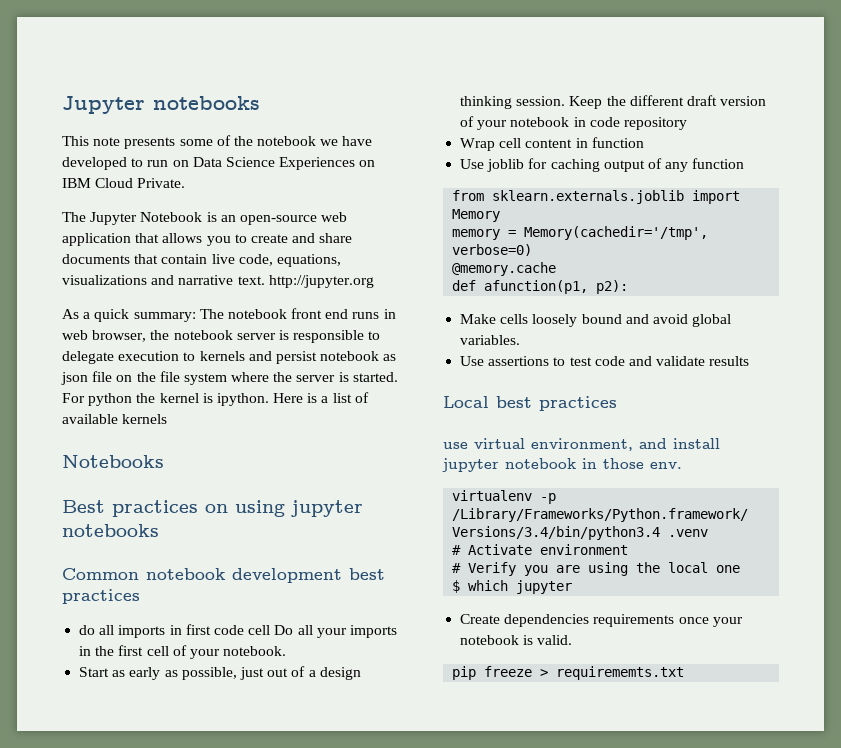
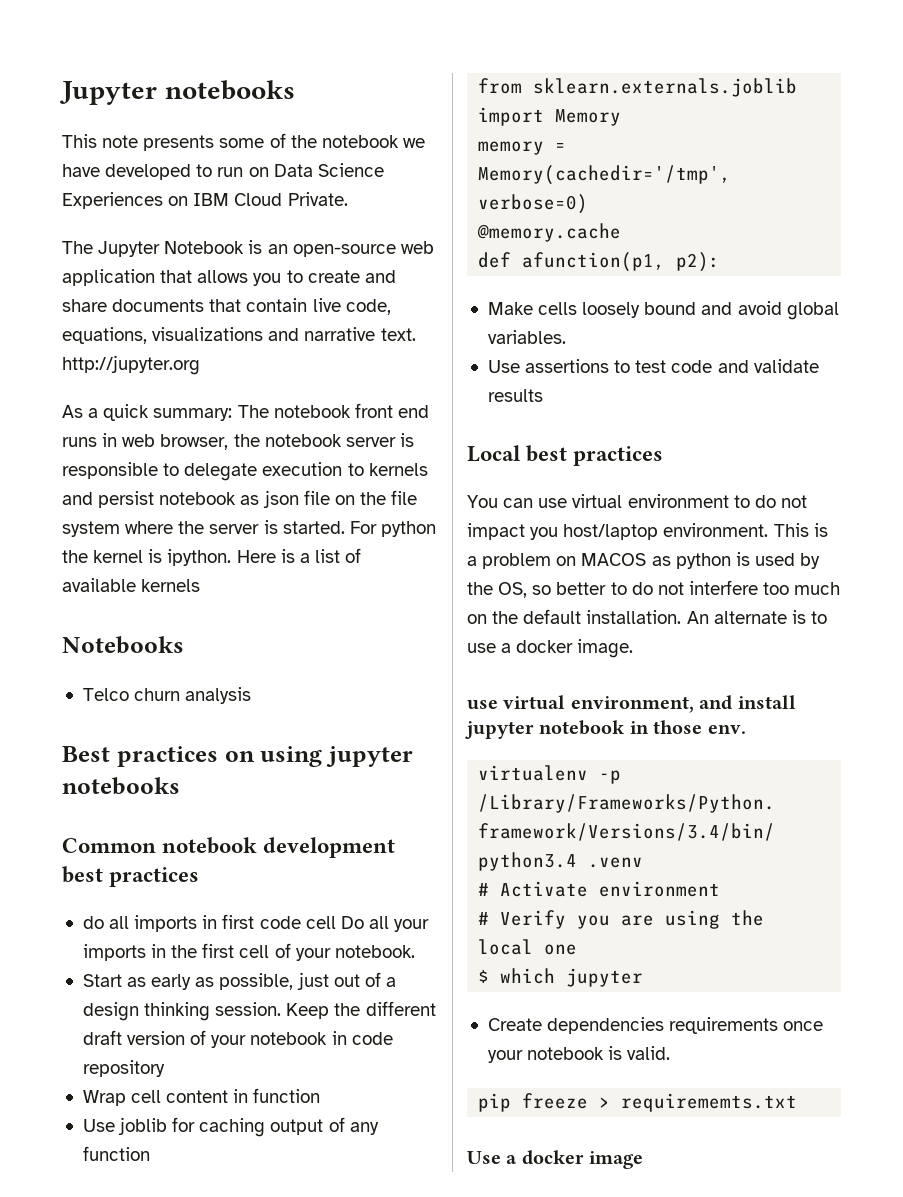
+ Telco churn analysis
+ You can use virtual environment to do not impact you host/laptop environment. This is a problem on MACOS as python is used by the OS, so better to do not interfere too much on the default installation. An alternate is to use a docker image.
+ Use a docker image

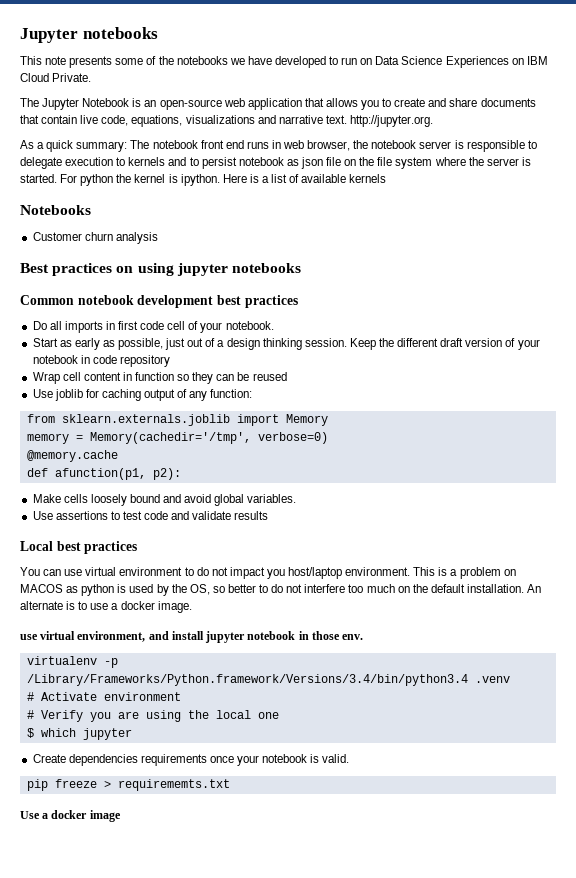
- This note presents some of the notebook we have developed to run on Data Science Experiences on IBM Cloud Private.
+ This note presents some of the notebooks we have developed to run on Data Science Experiences on IBM Cloud Private.
- The Jupyter Notebook is an open-source web application that allows you to create and share documents that contain live code, equations, visualizations and narrative text. http://jupyter.org
+ The Jupyter Notebook is an open-source web application that allows you to create and share documents that contain live code, equations, visualizations and narrative text. http://jupyter.org.
- As a quick summary: The notebook front end runs in web browser, the notebook server is responsible to delegate execution to kernels and persist notebook as json file on the file system where the server is started.
+ As a quick summary: The notebook front end runs in web browser, the notebook server is responsible to delegate execution to kernels and to persist notebook as json file on the file system where the server is started.
- Telco churn analysis
+ Customer churn analysis
- do all imports in first code cell Do all your imports in the first cell of your notebook.
+ Do all imports in first code cell of your notebook.
- Wrap cell content in function
+ Wrap cell content in function so they can be reused
- Use joblib for caching output of any function
+ Use joblib for caching output of any function:

